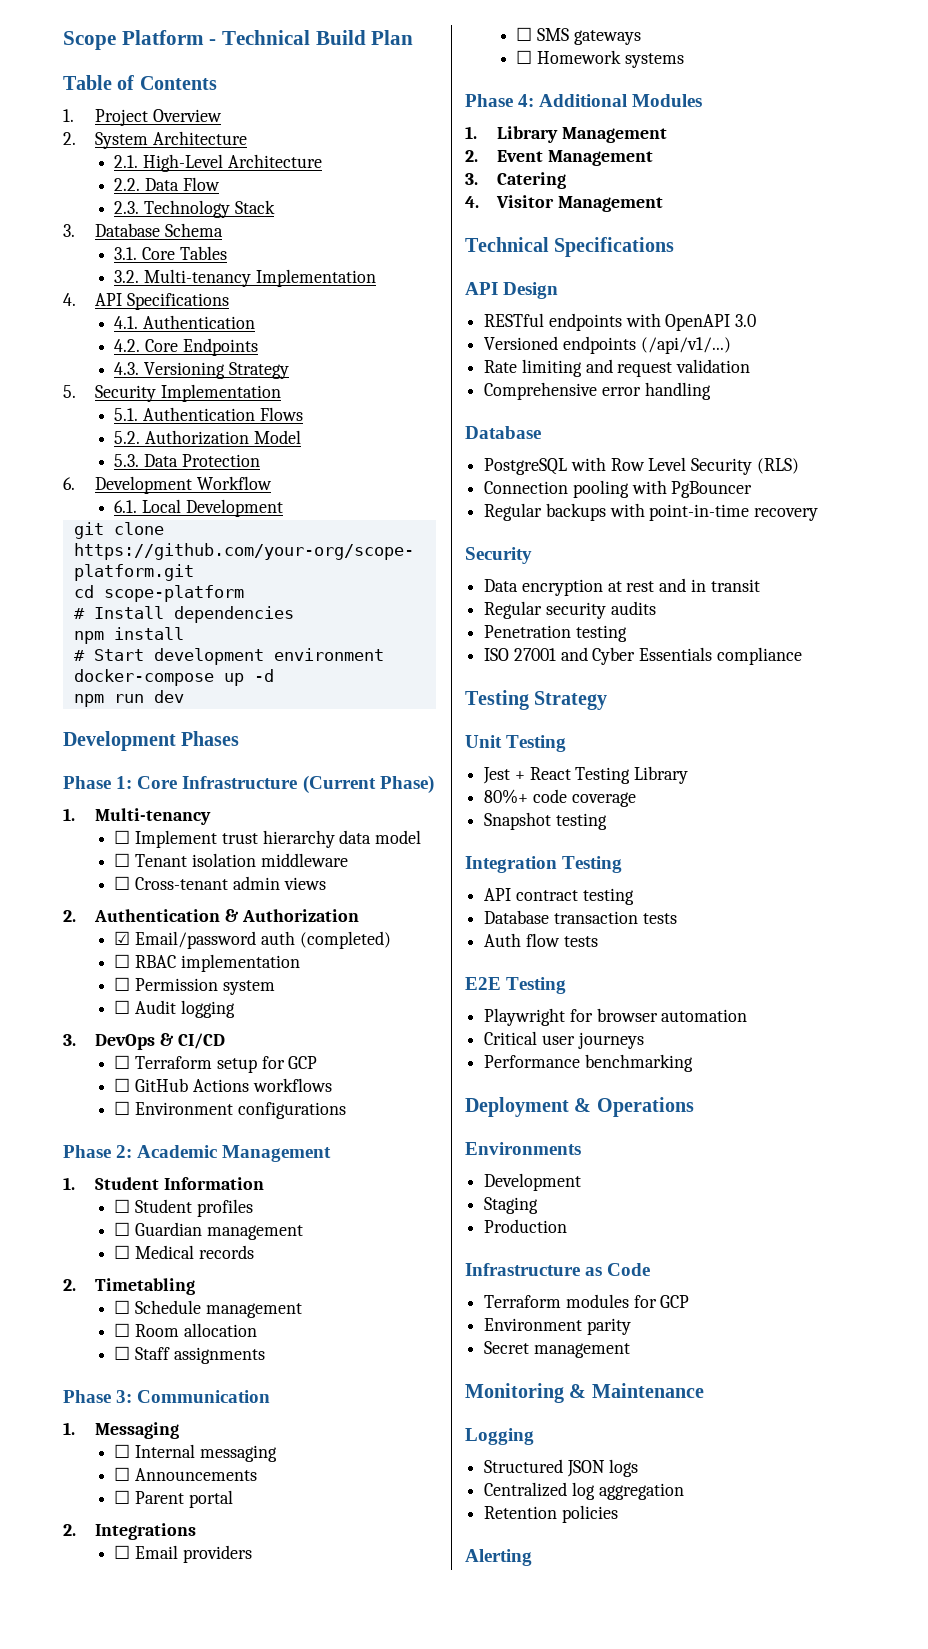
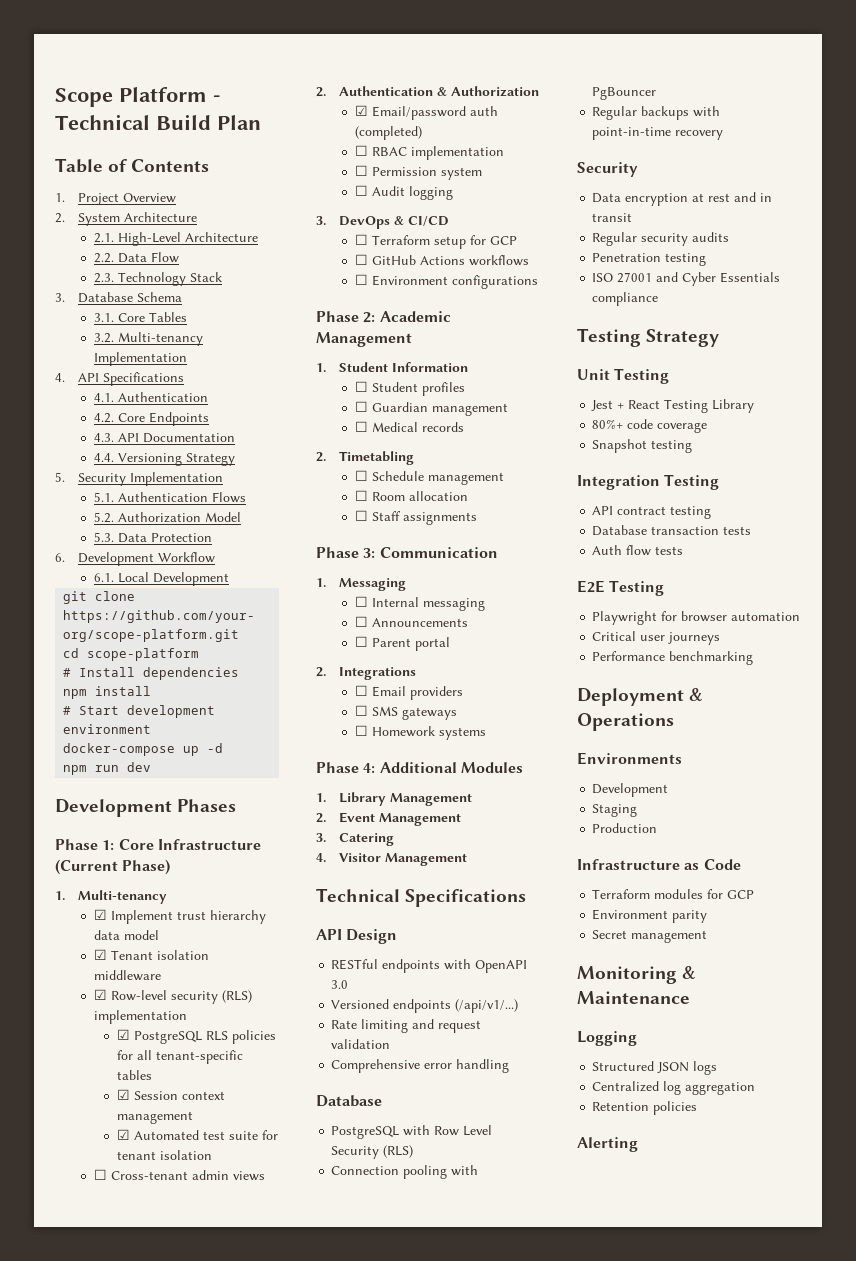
- 4.3. Versioning Strategy
+ 4.3. API Documentation
+ 4.4. Versioning Strategy
- ☐ Implement trust hierarchy data model
+ ☑ Implement trust hierarchy data model
- ☐ Tenant isolation middleware
+ ☑ Tenant isolation middleware
+ ☑ Row-level security (RLS) implementation
+ ☑ PostgreSQL RLS policies for all tenant-specific tables
+ ☑ Session context management
+ ☑ Automated test suite for tenant isolation

